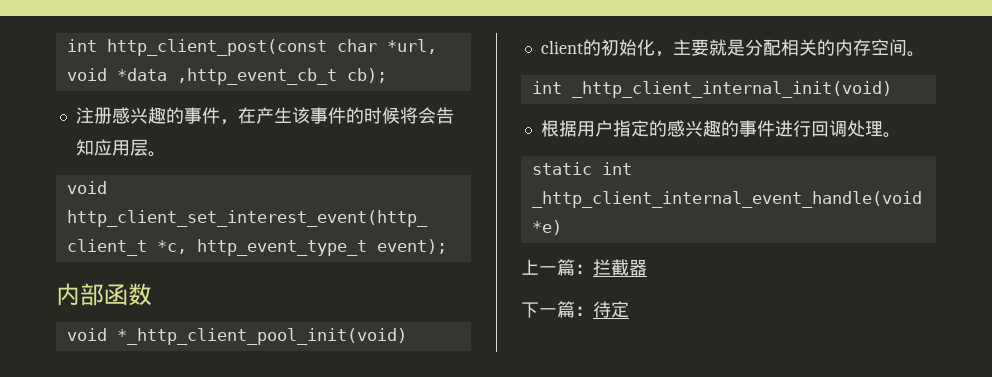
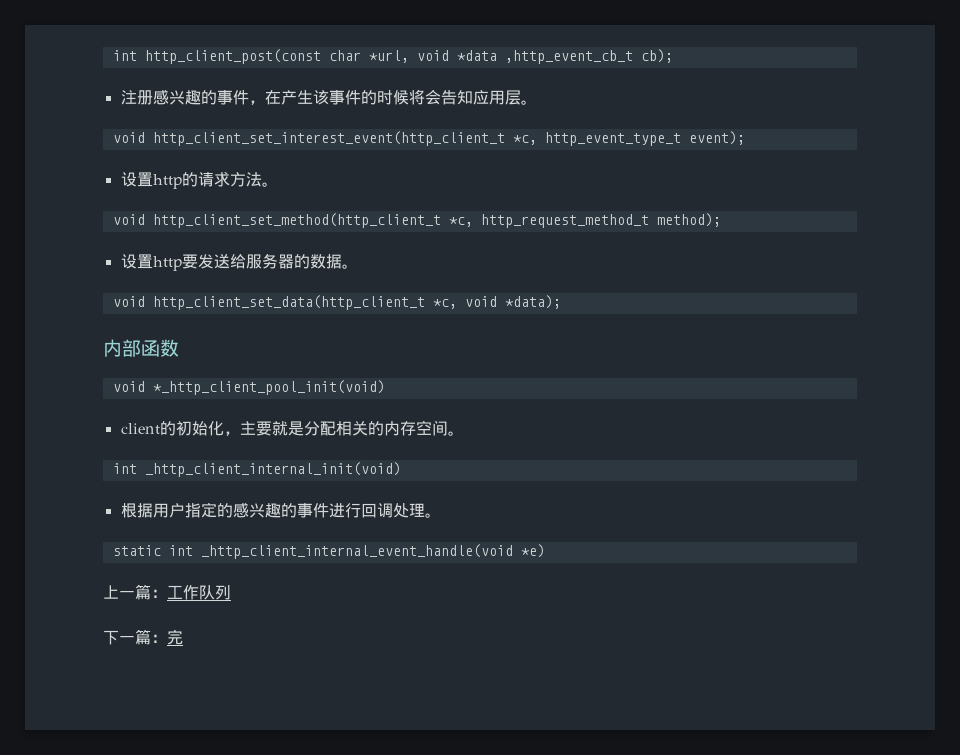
+ 设置http的请求方法。
+ void http_client_set_method(http_client_t *c, http_request_method_t method);
+ 设置http要发送给服务器的数据。
+ void http_client_set_data(http_client_t *c, void *data);
- 上一篇：拦截器
+ 上一篇：工作队列
- 下一篇：待定
+ 下一篇：完

